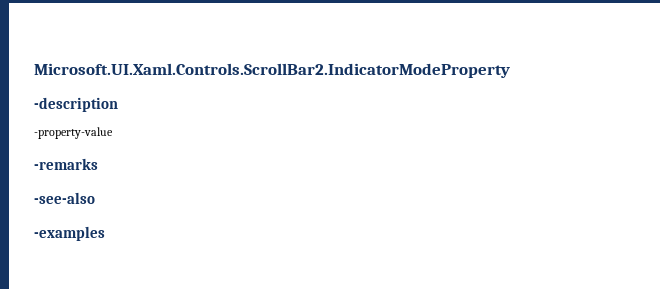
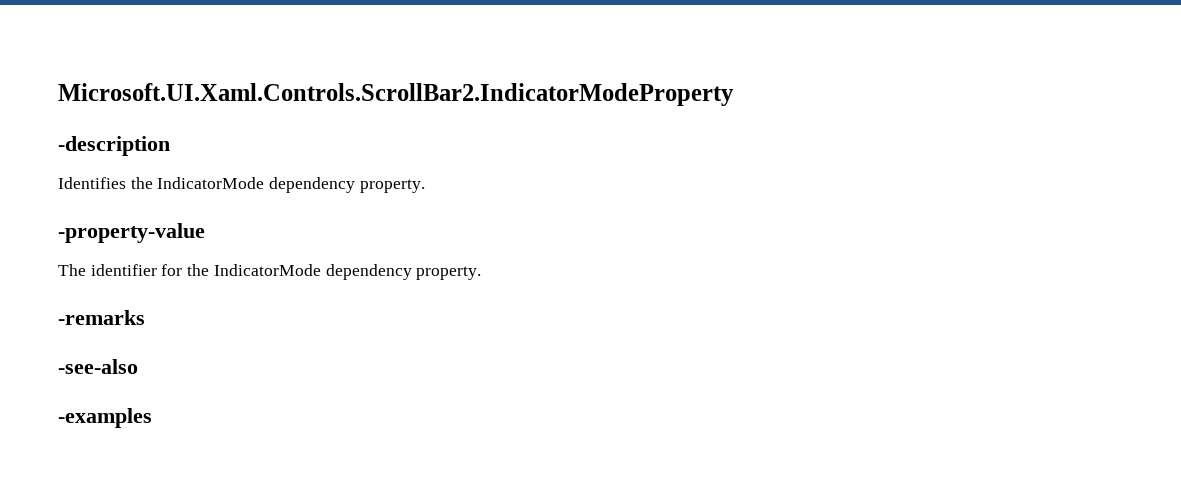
+ Identifies the IndicatorMode dependency property.
  -property-value
+ The identifier for the IndicatorMode dependency property.

